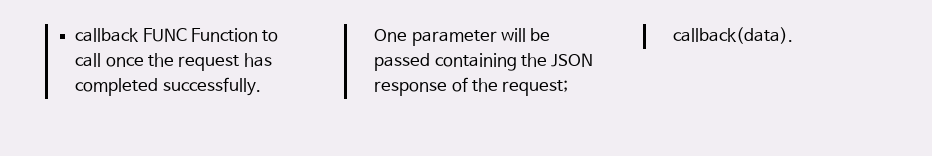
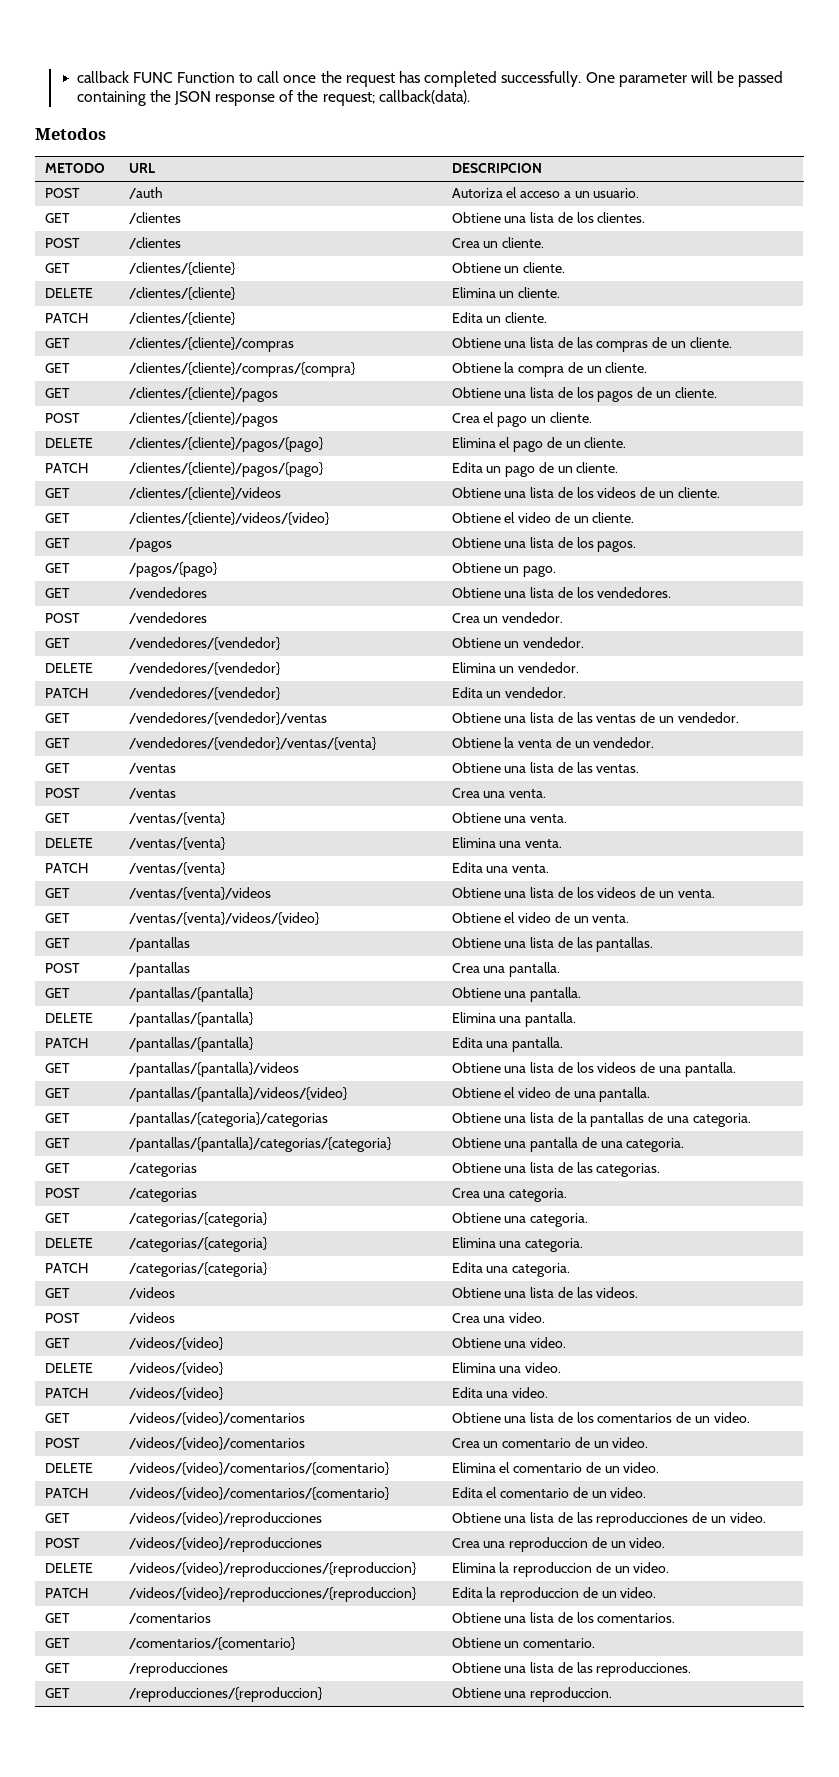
+ Metodos
+ METODO | URL | DESCRIPCION
+ POST | /auth | Autoriza el acceso a un usuario.
+ GET | /clientes | Obtiene una lista de los clientes.
+ POST | /clientes | Crea un cliente.
+ GET | /clientes/{cliente} | Obtiene un cliente.
+ DELETE | /clientes/{cliente} | Elimina un cliente.
+ PATCH | /clientes/{cliente} | Edita un cliente.
+ GET | /clientes/{cliente}/compras | Obtiene una lista de las compras de un cliente.
+ GET | /clientes/{cliente}/compras/{compra} | Obtiene la compra de un cliente.
+ GET | /clientes/{cliente}/pagos | Obtiene una lista de los pagos de un cliente.
+ POST | /clientes/{cliente}/pagos | Crea el pago un cliente.
+ DELETE | /clientes/{cliente}/pagos/{pago} | Elimina el pago de un cliente.
+ PATCH | /clientes/{cliente}/pagos/{pago} | Edita un pago de un cliente.
+ GET | /clientes/{cliente}/videos | Obtiene una lista de los videos de un cliente.
+ GET | /clientes/{cliente}/videos/{video} | Obtiene el video de un cliente.
+ GET | /pagos | Obtiene una lista de los pagos.
+ GET | /pagos/{pago} | Obtiene un pago.
+ GET | /vendedores | Obtiene una lista de los vendedores.
+ POST | /vendedores | Crea un vendedor.
+ GET | /vendedores/{vendedor} | Obtiene un vendedor.
+ DELETE | /vendedores/{vendedor} | Elimina un vendedor.
+ PATCH | /vendedores/{vendedor} | Edita un vendedor.
+ GET | /vendedores/{vendedor}/ventas | Obtiene una lista de las ventas de un vendedor.
+ GET | /vendedores/{vendedor}/ventas/{venta} | Obtiene la venta de un vendedor.
+ GET | /ventas | Obtiene una lista de las ventas.
+ POST | /ventas | Crea una venta.
+ GET | /ventas/{venta} | Obtiene una venta.
+ DELETE | /ventas/{venta} | Elimina una venta.
+ PATCH | /ventas/{venta} | Edita una venta.
+ GET | /ventas/{venta}/videos | Obtiene una lista de los videos de un venta.
+ GET | /ventas/{venta}/videos/{video} | Obtiene el video de un venta.
+ GET | /pantallas | Obtiene una lista de las pantallas.
+ POST | /pantallas | Crea una pantalla.
+ GET | /pantallas/{pantalla} | Obtiene una pantalla.
+ DELETE | /pantallas/{pantalla} | Elimina una pantalla.
+ PATCH | /pantallas/{pantalla} | Edita una pantalla.
+ GET | /pantallas/{pantalla}/videos | Obtiene una lista de los videos de una pantalla.
+ GET | /pantallas/{pantalla}/videos/{video} | Obtiene el video de una pantalla.
+ GET | /pantallas/{categoria}/categorias | Obtiene una lista de la pantallas de una categoria.
+ GET | /pantallas/{pantalla}/categorias/{categoria} | Obtiene una pantalla de una categoria.
+ GET | /categorias | Obtiene una lista de las categorias.
+ POST | /categorias | Crea una categoria.
+ GET | /categorias/{categoria} | Obtiene una categoria.
+ DELETE | /categorias/{categoria} | Elimina una categoria.
+ PATCH | /categorias/{categoria} | Edita una categoria.
+ GET | /videos | Obtiene una lista de las videos.
+ POST | /videos | Crea una video.
+ GET | /videos/{video} | Obtiene una video.
+ DELETE | /videos/{video} | Elimina una video.
+ PATCH | /videos/{video} | Edita una video.
+ GET | /videos/{video}/comentarios | Obtiene una lista de los comentarios de un video.
+ POST | /videos/{video}/comentarios | Crea un comentario de un video.
+ DELETE | /videos/{video}/comentarios/{comentario} | Elimina el comentario de un video.
+ PATCH | /videos/{video}/comentarios/{comentario} | Edita el comentario de un video.
+ GET | /videos/{video}/reproducciones | Obtiene una lista de las reproducciones de un video.
+ POST | /videos/{video}/reproducciones | Crea una reproduccion de un video.
+ DELETE | /videos/{video}/reproducciones/{reproduccion} | Elimina la reproduccion de un video.
+ PATCH | /videos/{video}/reproducciones/{reproduccion} | Edita la reproduccion de un video.
+ GET | /comentarios | Obtiene una lista de los comentarios.
+ GET | /comentarios/{comentario} | Obtiene un comentario.
+ GET | /reproducciones | Obtiene una lista de las reproducciones.
+ GET | /reproducciones/{reproduccion} | Obtiene una reproduccion.

